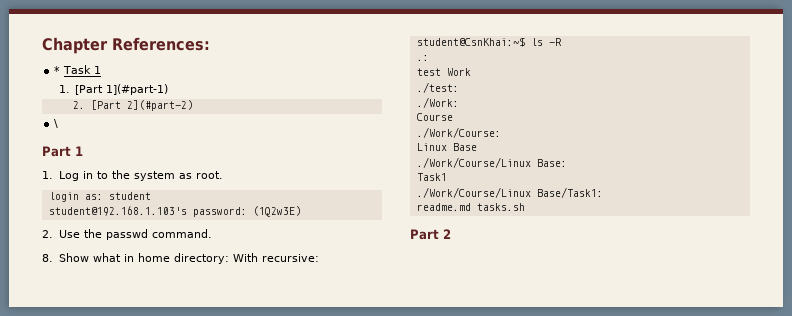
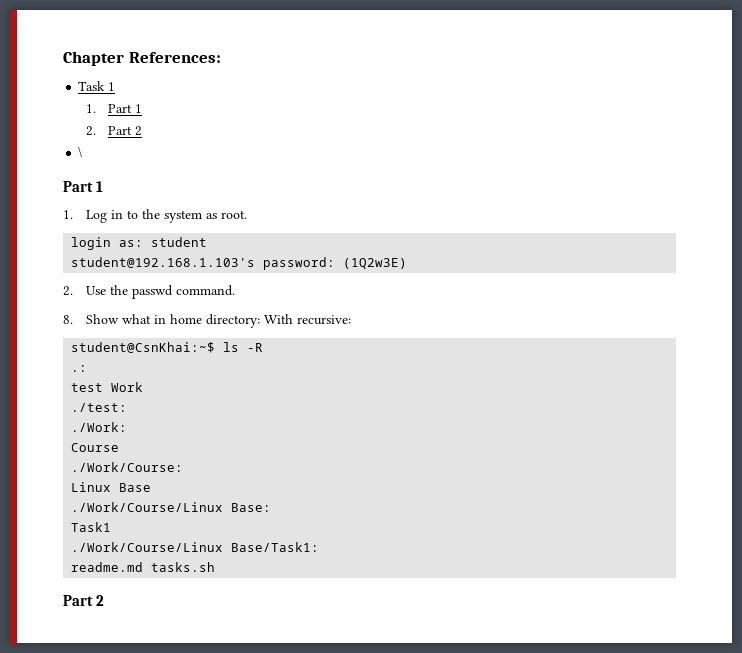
- * Task 1
+ Task 1
- 1. [Part 1](#part-1)
- 2. [Part 2](#part-2)
+ 1. Part 1
+ 2. Part 2

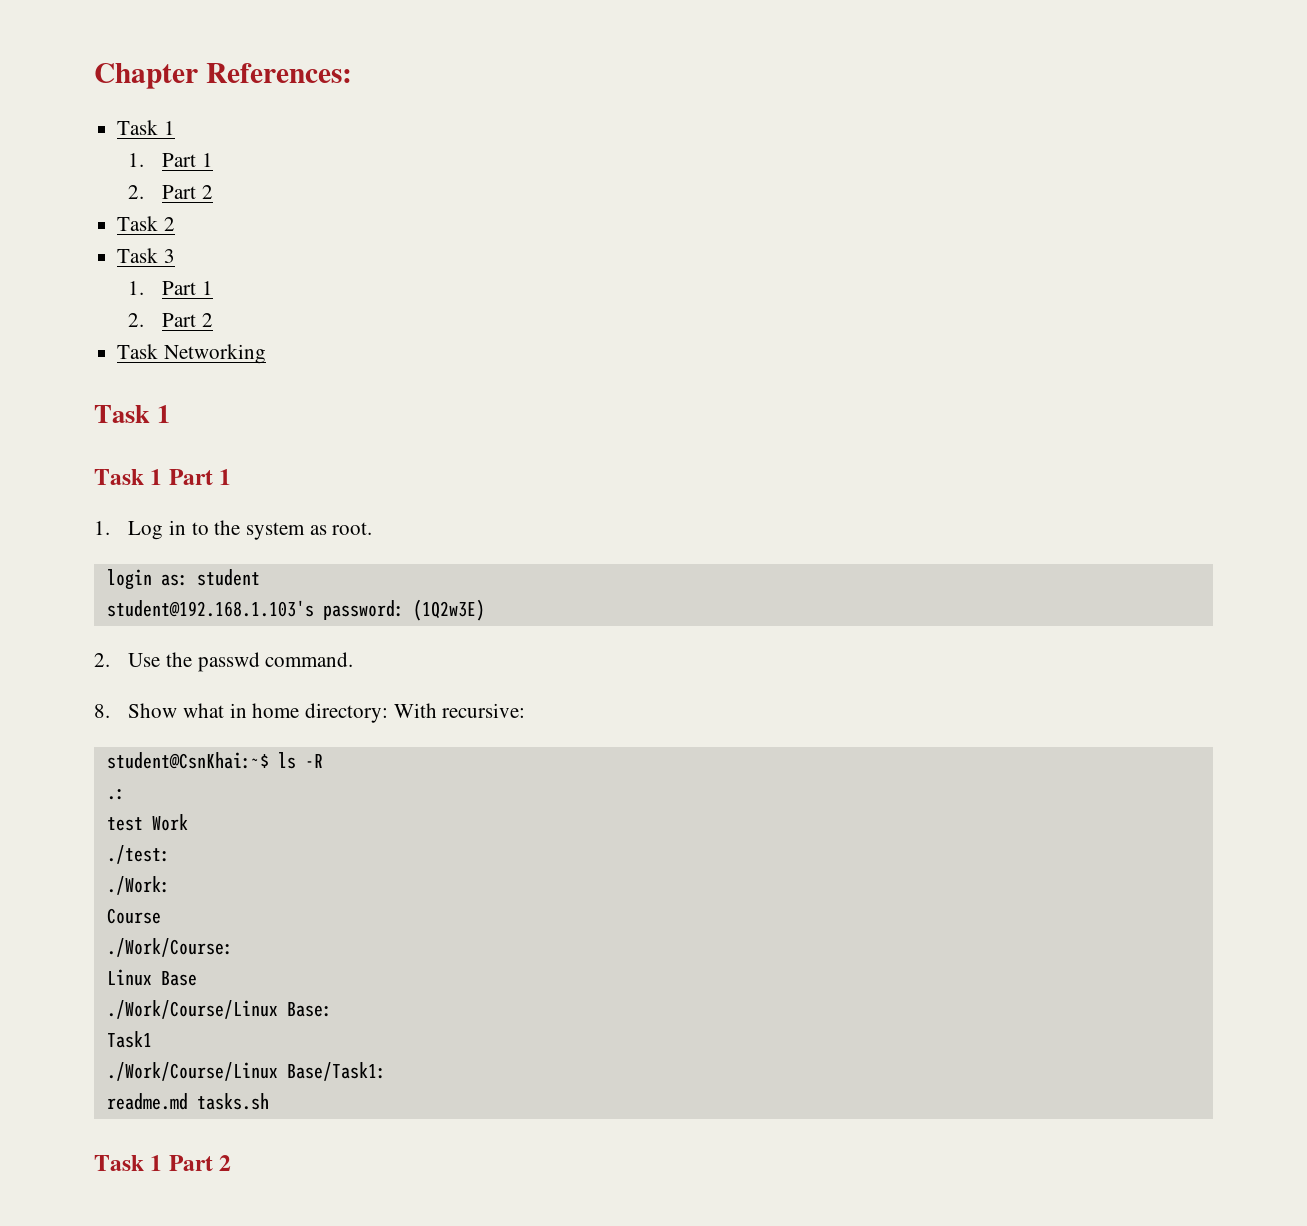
- \
- Part 1
+ Task 2
+ Task 3
+ 1. Part 1
+ 2. Part 2
+ Task Networking
+ Task 1
+ Task 1 Part 1
  readme.md tasks.sh
- Part 2
+ Task 1 Part 2

